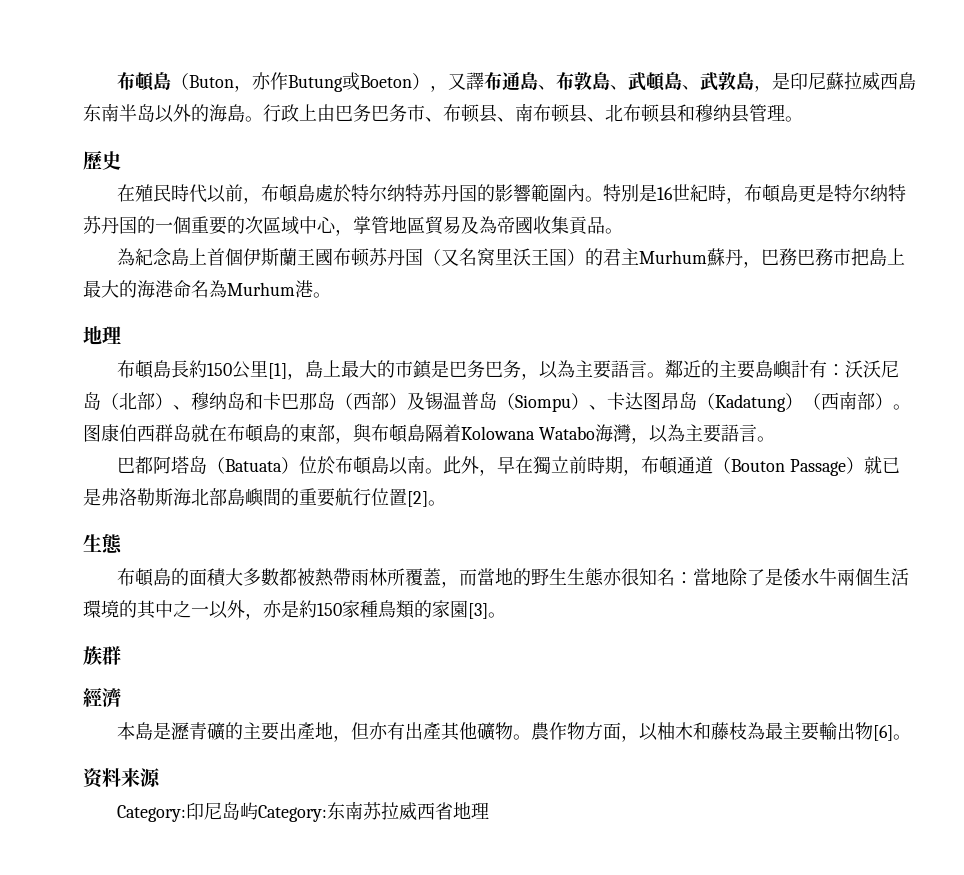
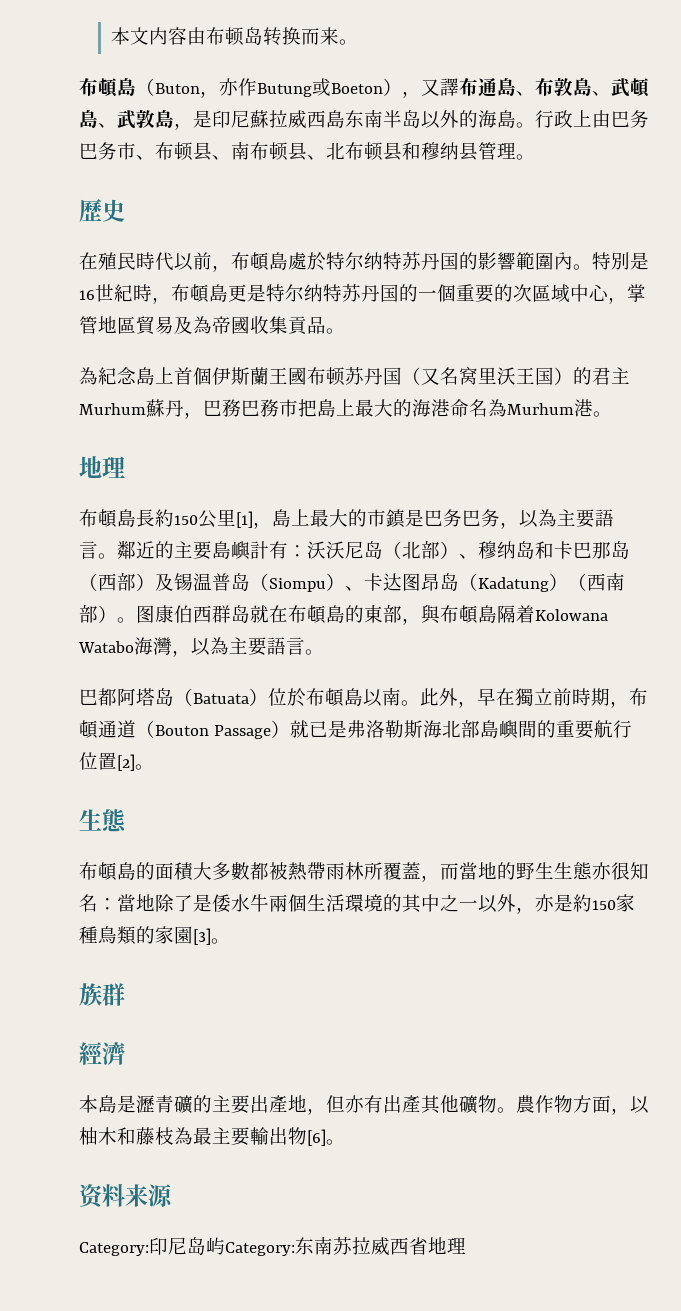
+ 本文内容由布顿岛转换而来。

